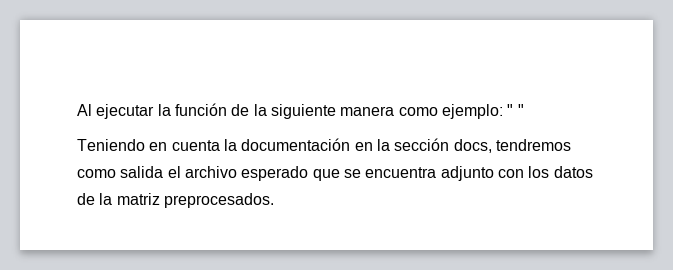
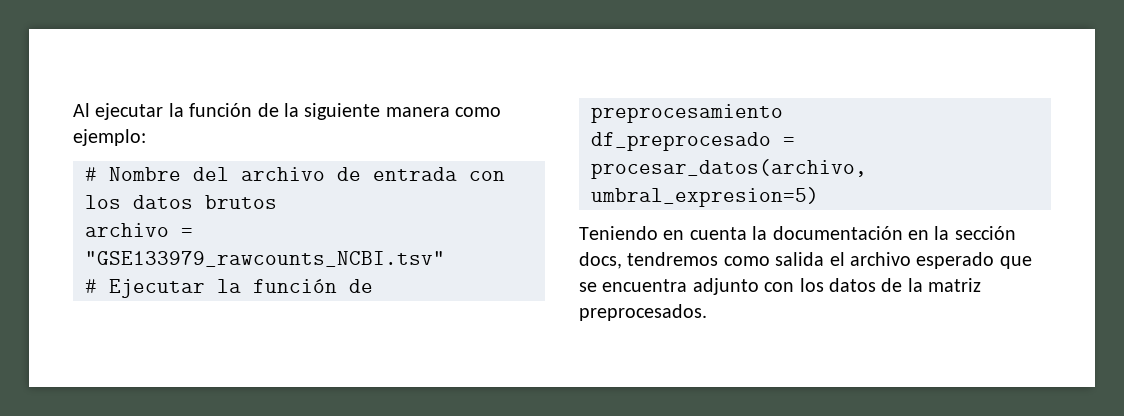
- Al ejecutar la función de la siguiente manera como ejemplo: " "
+ Al ejecutar la función de la siguiente manera como ejemplo:
+ # Nombre del archivo de entrada con los datos brutos
+ archivo = "GSE133979_rawcounts_NCBI.tsv"
+ # Ejecutar la función de preprocesamiento
+ df_preprocesado = procesar_datos(archivo, umbral_expresion=5)

